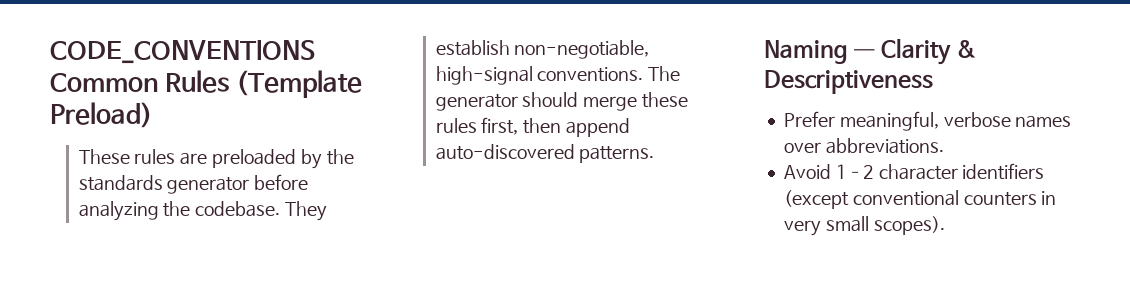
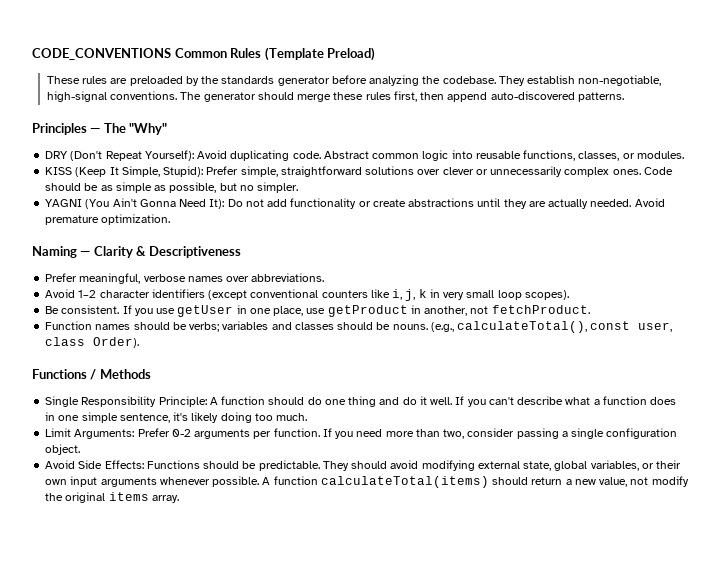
+ Principles — The "Why"
+ DRY (Don't Repeat Yourself): Avoid duplicating code. Abstract common logic into reusable functions, classes, or modules.
+ KISS (Keep It Simple, Stupid): Prefer simple, straightforward solutions over clever or unnecessarily complex ones. Code should be as simple as possible, but no simpler.
+ YAGNI (You Ain't Gonna Need It): Do not add functionality or create abstractions until they are actually needed. Avoid premature optimization.
- Avoid 1–2 character identifiers (except conventional counters in very small scopes).
+ Avoid 1–2 character identifiers (except conventional counters like i, j, k in very small loop scopes).
+ Be consistent. If you use getUser in one place, use getProduct in another, not fetchProduct.
+ Function names should be verbs; variables and classes should be nouns. (e.g., calculateTotal(), const user, class Order).
+ Functions / Methods
+ Single Responsibility Principle: A function should do one thing and do it well. If you can't describe what a function does in one simple sentence, it's likely doing too much.
+ Limit Arguments: Prefer 0-2 arguments per function. If you need more than two, consider passing a single configuration object.
+ Avoid Side Effects: Functions should be predictable. They should avoid modifying external state, global variables, or their own input arguments whenever possible. A function calculateTotal(items) should return a new value, not modify the original items array.

